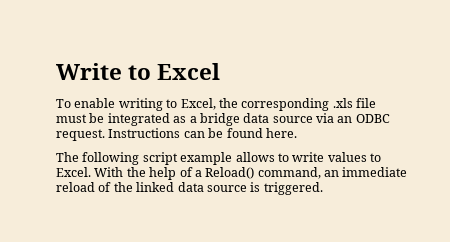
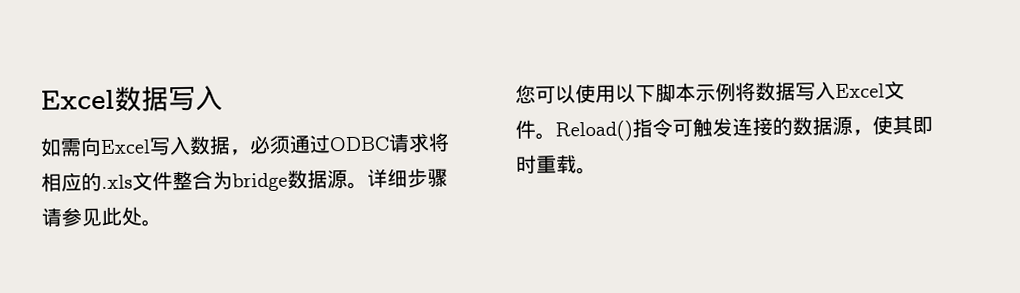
- Write to Excel
- To enable writing to Excel, the corresponding .xls file must be integrated as a bridge data source via an ODBC request. Instructions can be found here.
- The following script example allows to write values to Excel. With the help of a Reload() command, an immediate reload of the linked data source is triggered.
+ Excel数据写入
+ 如需向Excel写入数据，必须通过ODBC请求将相应的.xls文件整合为bridge数据源。详细步骤请参见此处。
+ 您可以使用以下脚本示例将数据写入Excel文件。Reload()指令可触发连接的数据源，使其即时重载。

